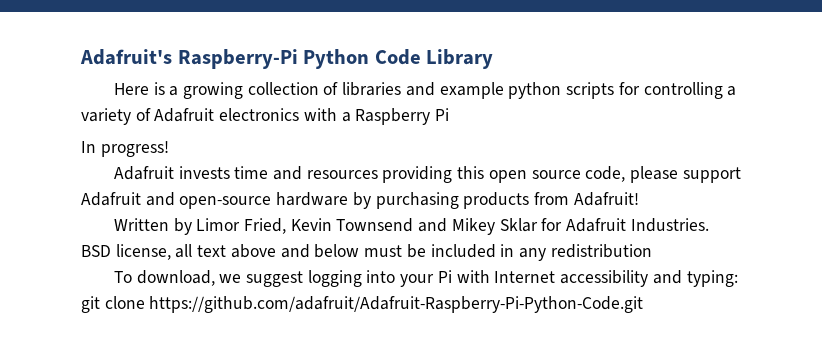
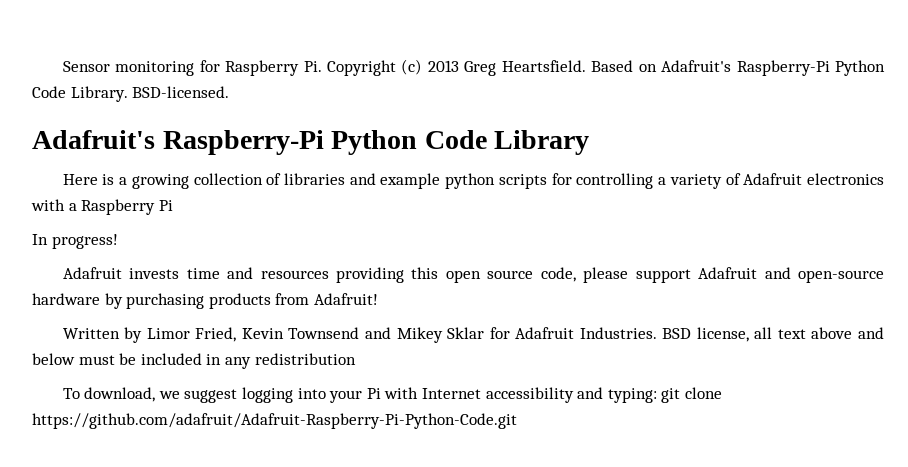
+ Sensor monitoring for Raspberry Pi. Copyright (c) 2013 Greg Heartsfield. Based on Adafruit's Raspberry-Pi Python Code Library. BSD-licensed.

